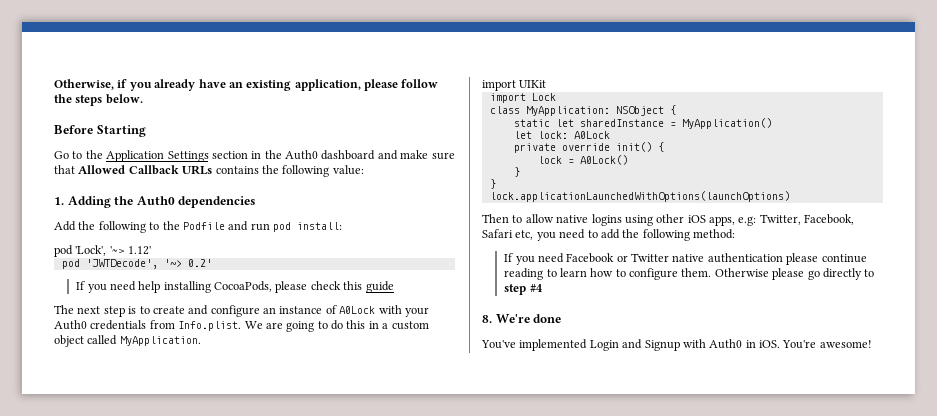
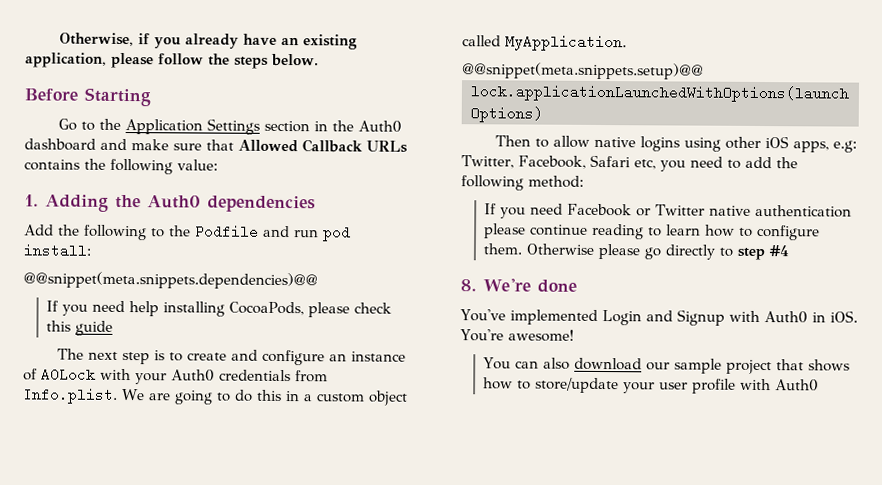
- pod 'Lock', '~> 1.12'
- pod 'JWTDecode', '~> 0.2'
+ @@snippet(meta.snippets.dependencies)@@
- import UIKit
- import Lock
- class MyApplication: NSObject {
- static let sharedInstance = MyApplication()
- let lock: A0Lock
- private override init() {
- lock = A0Lock()
- }
- }
+ @@snippet(meta.snippets.setup)@@
+ You can also download our sample project that shows how to store/update your user profile with Auth0

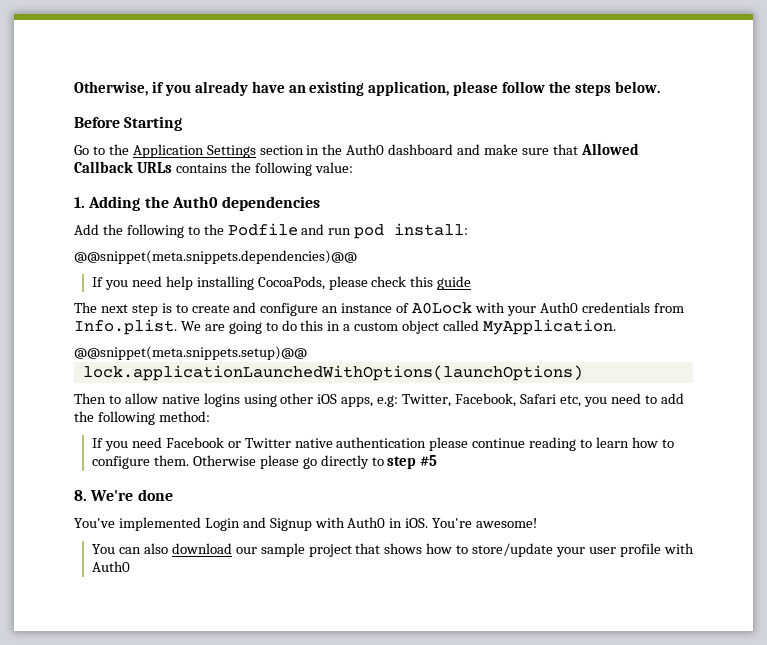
- Otherwise please go directly to step #4
+ Otherwise please go directly to step #5

